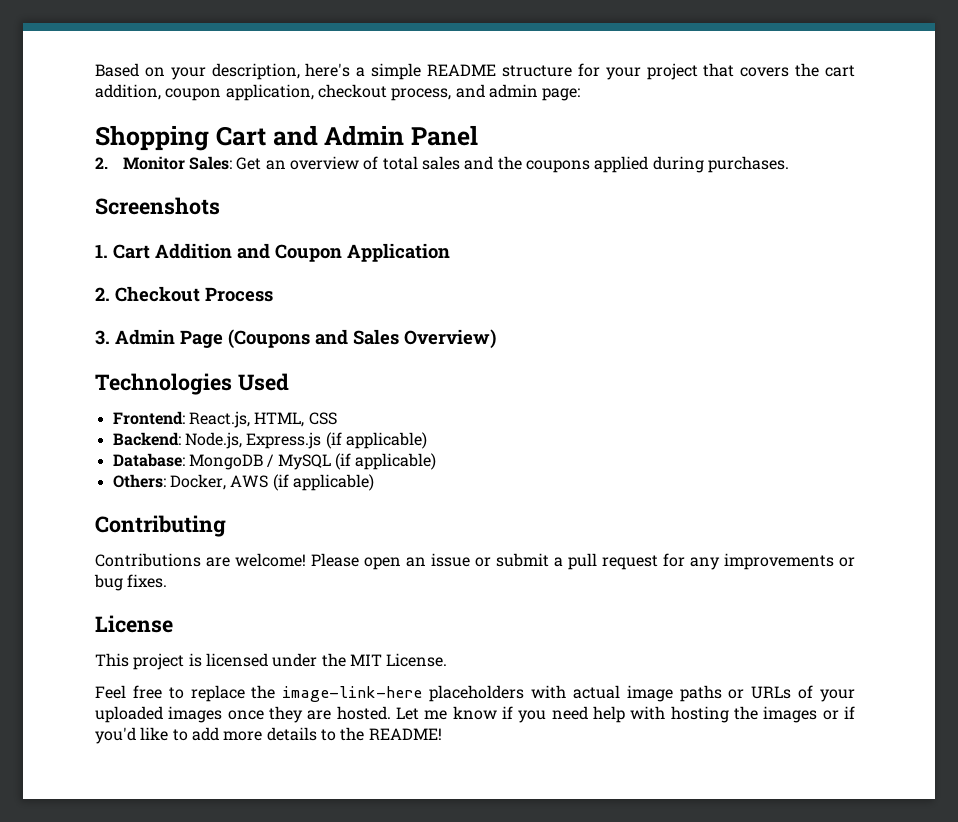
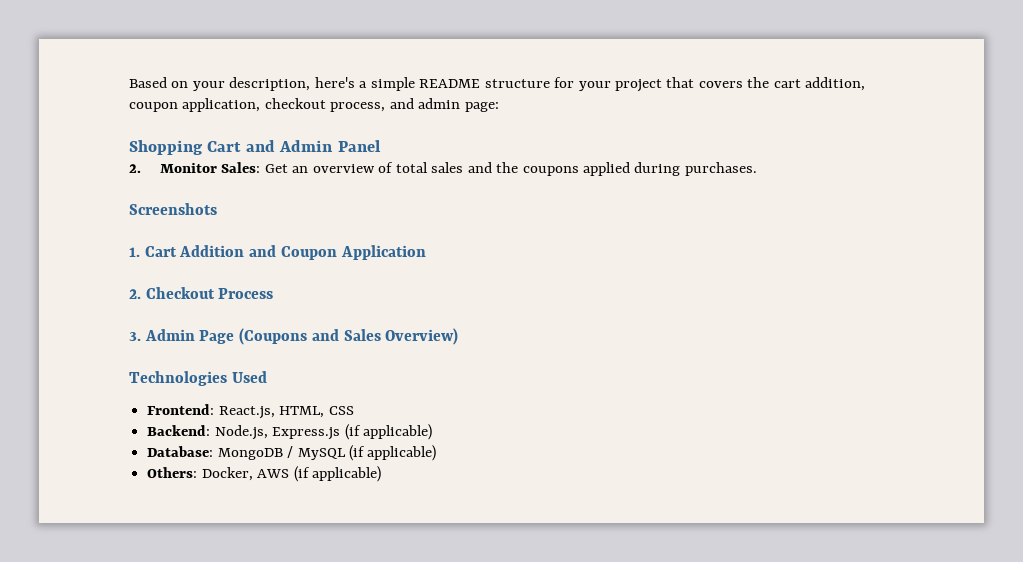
- Contributing
- Contributions are welcome! Please open an issue or submit a pull request for any improvements or bug fixes.
- License
- This project is licensed under the MIT License.
- Feel free to replace the image-link-here placeholders with actual image paths or URLs of your uploaded images once they are hosted. Let me know if you need help with hosting the images or if you'd like to add more details to the README!

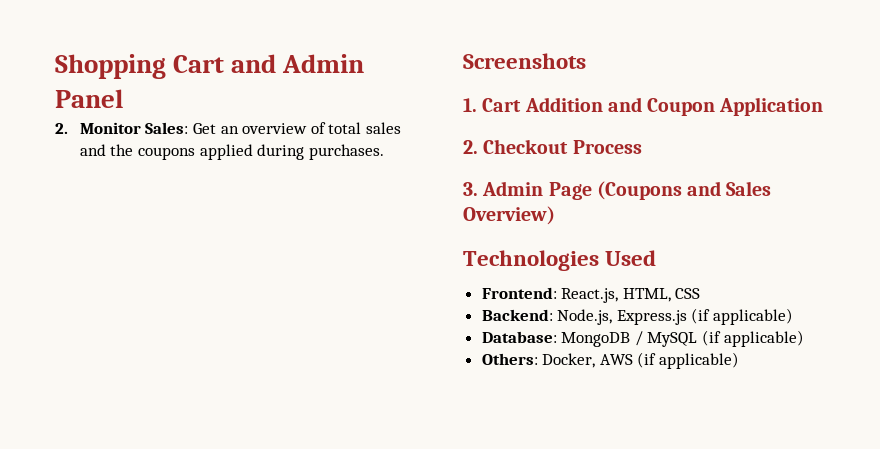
- Based on your description, here's a simple README structure for your project that covers the cart addition, coupon application, checkout process, and admin page:

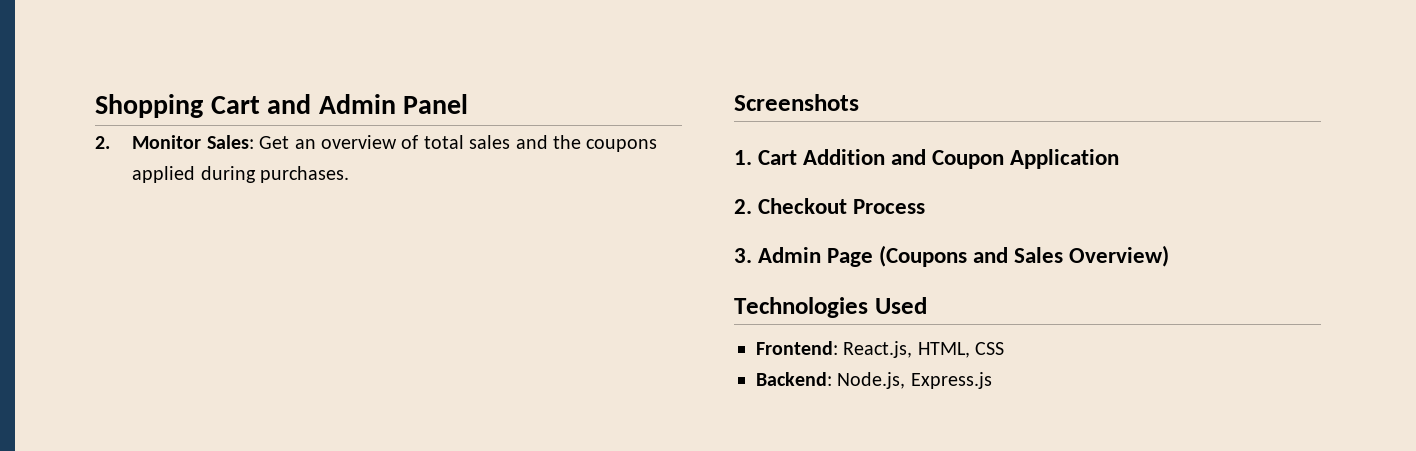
- Backend: Node.js, Express.js (if applicable)
- Database: MongoDB / MySQL (if applicable)
- Others: Docker, AWS (if applicable)
+ Backend: Node.js, Express.js

